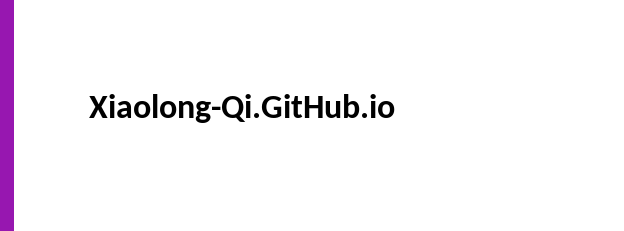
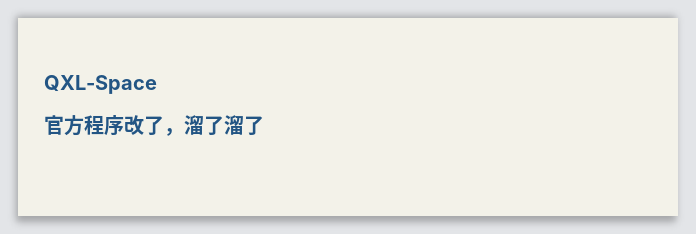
- Xiaolong-Qi.GitHub.io
+ QXL-Space
+ 官方程序改了，溜了溜了

